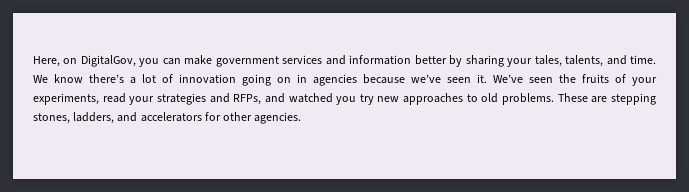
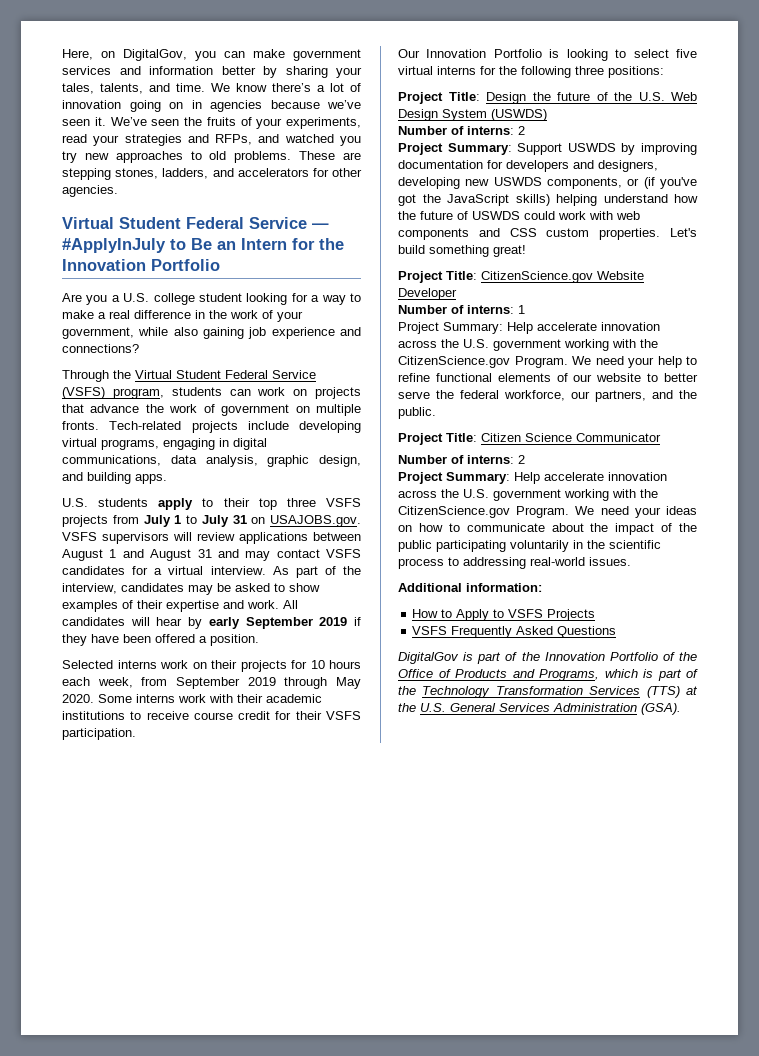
+ Virtual Student Federal Service — #ApplyInJuly to Be an Intern for the Innovation Portfolio
+ Are you a U.S. college student looking for a way to make a real difference in the work of your government, while also gaining job experience and connections?
+ Through the Virtual Student Federal Service (VSFS) program, students can work on projects that advance the work of government on multiple fronts. Tech-related projects include developing virtual programs, engaging in digital communications, data analysis, graphic design, and building apps.
+ U.S. students apply to their top three VSFS projects from July 1 to July 31 on USAJOBS.gov. VSFS supervisors will review applications between August 1 and August 31 and may contact VSFS candidates for a virtual interview. As part of the interview, candidates may be asked to show examples of their expertise and work. All candidates will hear by early September 2019 if they have been offered a position.
+ Selected interns work on their projects for 10 hours each week, from September 2019 through May 2020. Some interns work with their academic institutions to receive course credit for their VSFS participation.
+ Our Innovation Portfolio is looking to select five virtual interns for the following three positions:
+ Project Title: Design the future of the U.S. Web Design System (USWDS)
+ Number of interns: 2
+ Project Summary: Support USWDS by improving documentation for developers and designers, developing new USWDS components, or (if you've got the JavaScript skills) helping understand how the future of USWDS could work with web components and CSS custom properties. Let's build something great!
+ Project Title: CitizenScience.gov Website Developer
+ Number of interns: 1
+ Project Summary: Help accelerate innovation across the U.S. government working with the CitizenScience.gov Program. We need your help to refine functional elements of our website to better serve the federal workforce, our partners, and the public.
+ Project Title: Citizen Science Communicator
+ Number of interns: 2
+ Project Summary: Help accelerate innovation across the U.S. government working with the CitizenScience.gov Program. We need your ideas on how to communicate about the impact of the public participating voluntarily in the scientific process to addressing real-world issues.
+ Additional information:
+ How to Apply to VSFS Projects
+ VSFS Frequently Asked Questions
+ DigitalGov is part of the Innovation Portfolio of the Office of Products and Programs, which is part of the Technology Transformation Services (TTS) at the U.S. General Services Administration (GSA).

